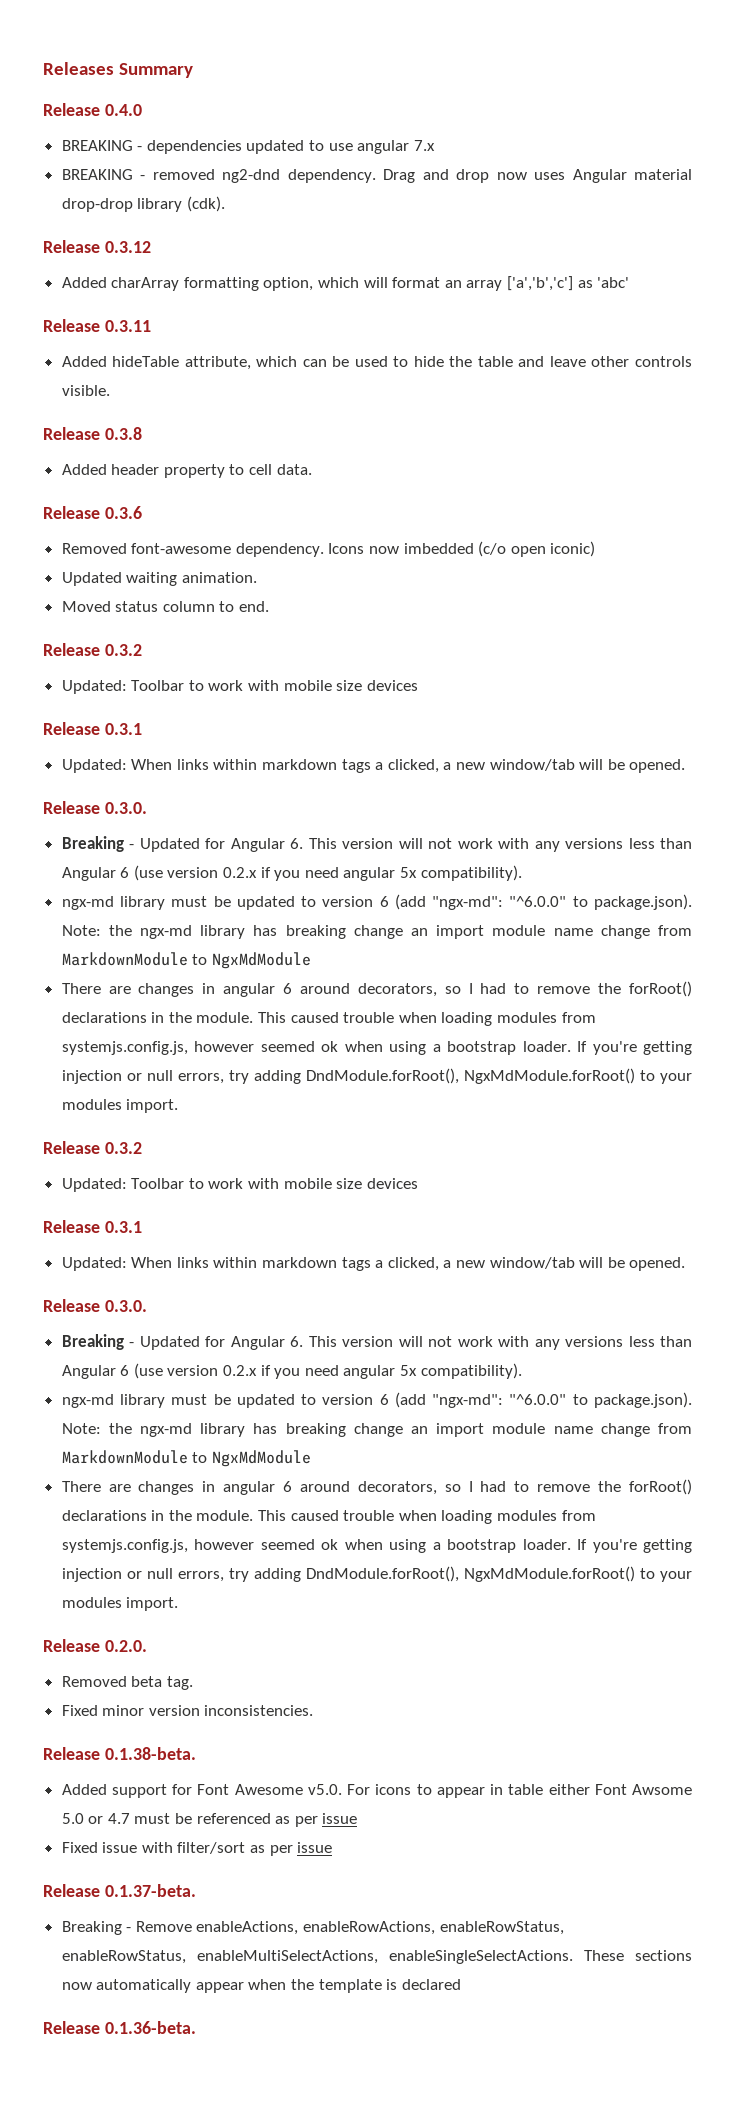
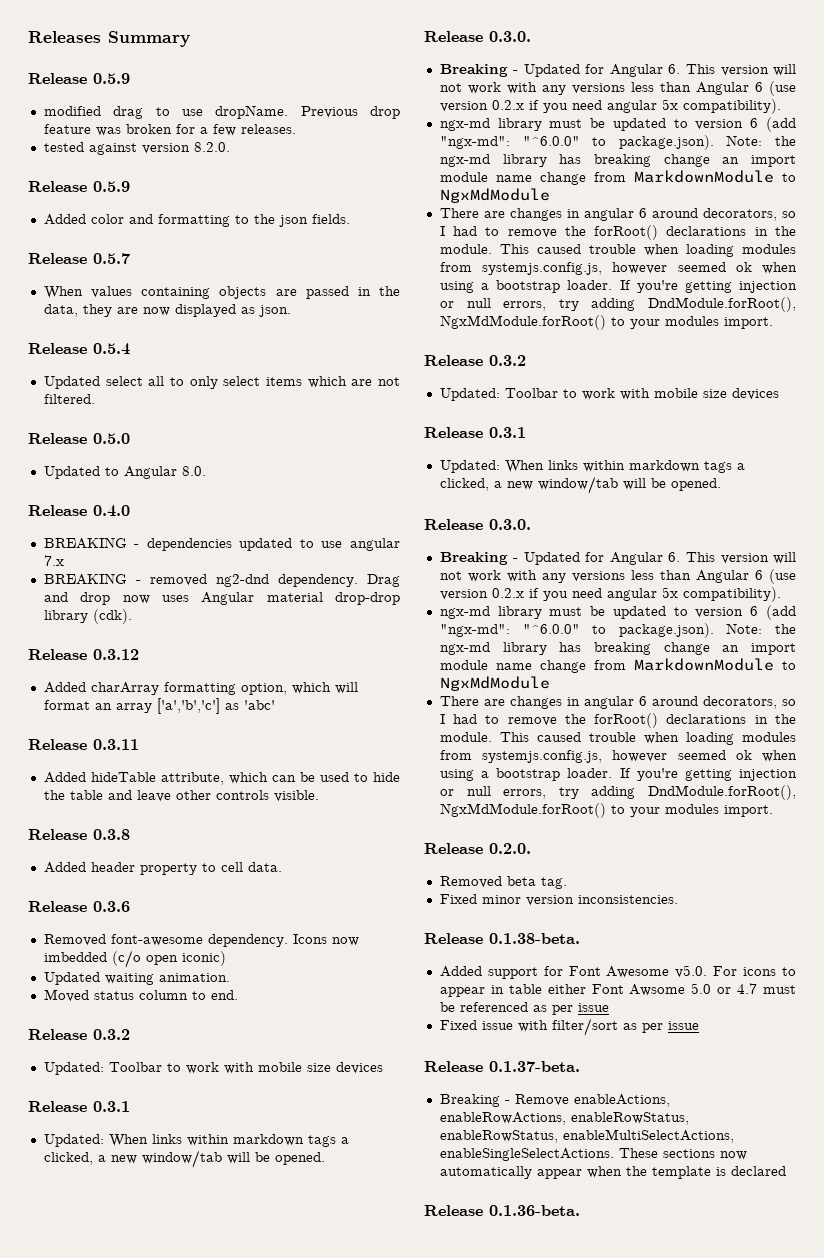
  Releases Summary
+ Release 0.5.9
+ modified drag to use dropName. Previous drop feature was broken for a few releases.
+ tested against version 8.2.0.
+ Release 0.5.9
+ Added color and formatting to the json fields.
+ Release 0.5.7
+ When values containing objects are passed in the data, they are now displayed as json.
+ Release 0.5.4
+ Updated select all to only select items which are not filtered.
+ Release 0.5.0
+ Updated to Angular 8.0.

